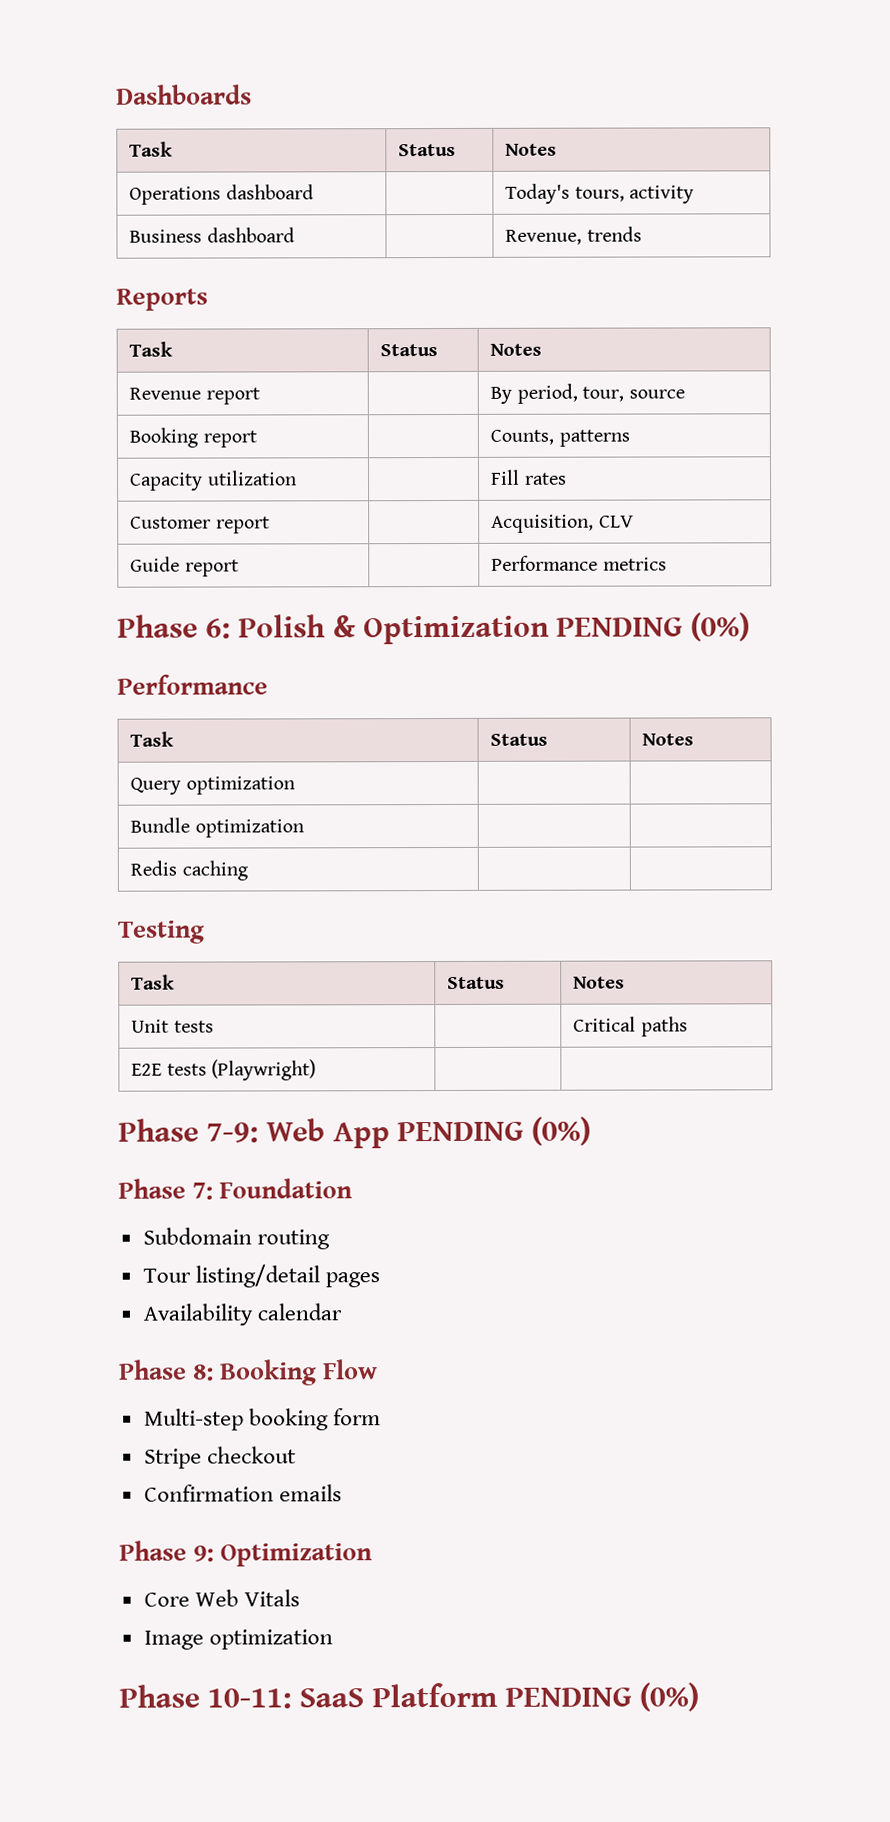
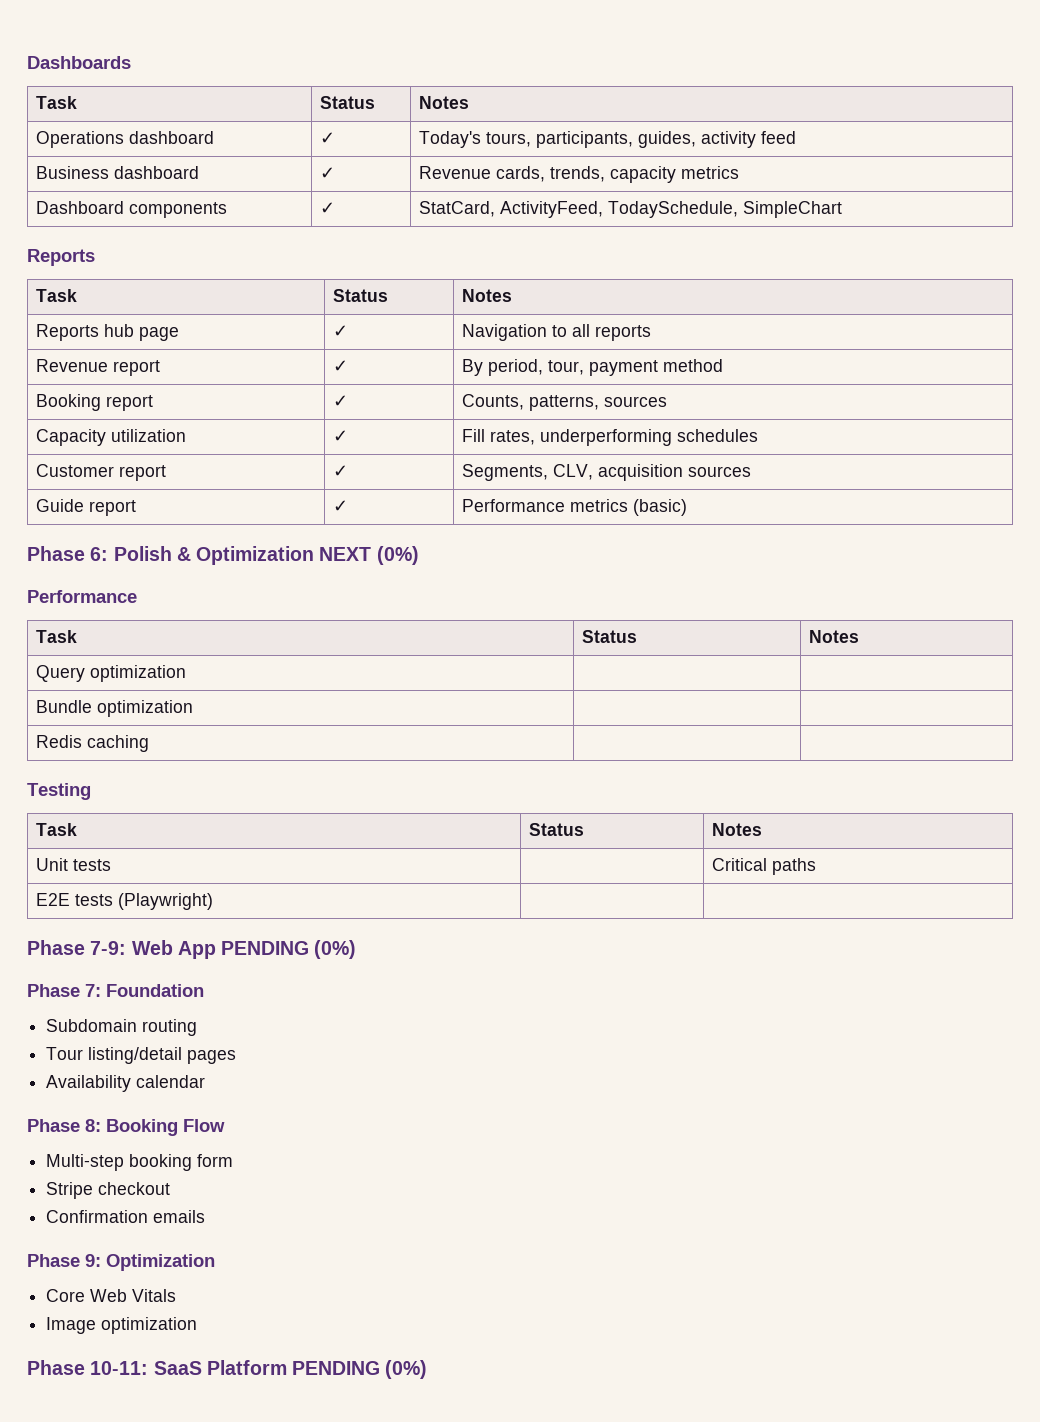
- Operations dashboard | | Today's tours, activity
+ Operations dashboard | ✓ | Today's tours, participants, guides, activity feed
- Business dashboard | | Revenue, trends
+ Business dashboard | ✓ | Revenue cards, trends, capacity metrics
+ Dashboard components | ✓ | StatCard, ActivityFeed, TodaySchedule, SimpleChart
  Reports
  Task | Status | Notes
+ Reports hub page | ✓ | Navigation to all reports
- Revenue report | | By period, tour, source
+ Revenue report | ✓ | By period, tour, payment method
- Booking report | | Counts, patterns
+ Booking report | ✓ | Counts, patterns, sources
- Capacity utilization | | Fill rates
+ Capacity utilization | ✓ | Fill rates, underperforming schedules
- Customer report | | Acquisition, CLV
+ Customer report | ✓ | Segments, CLV, acquisition sources
- Guide report | | Performance metrics
+ Guide report | ✓ | Performance metrics (basic)
- Phase 6: Polish & Optimization PENDING (0%)
+ Phase 6: Polish & Optimization NEXT (0%)

